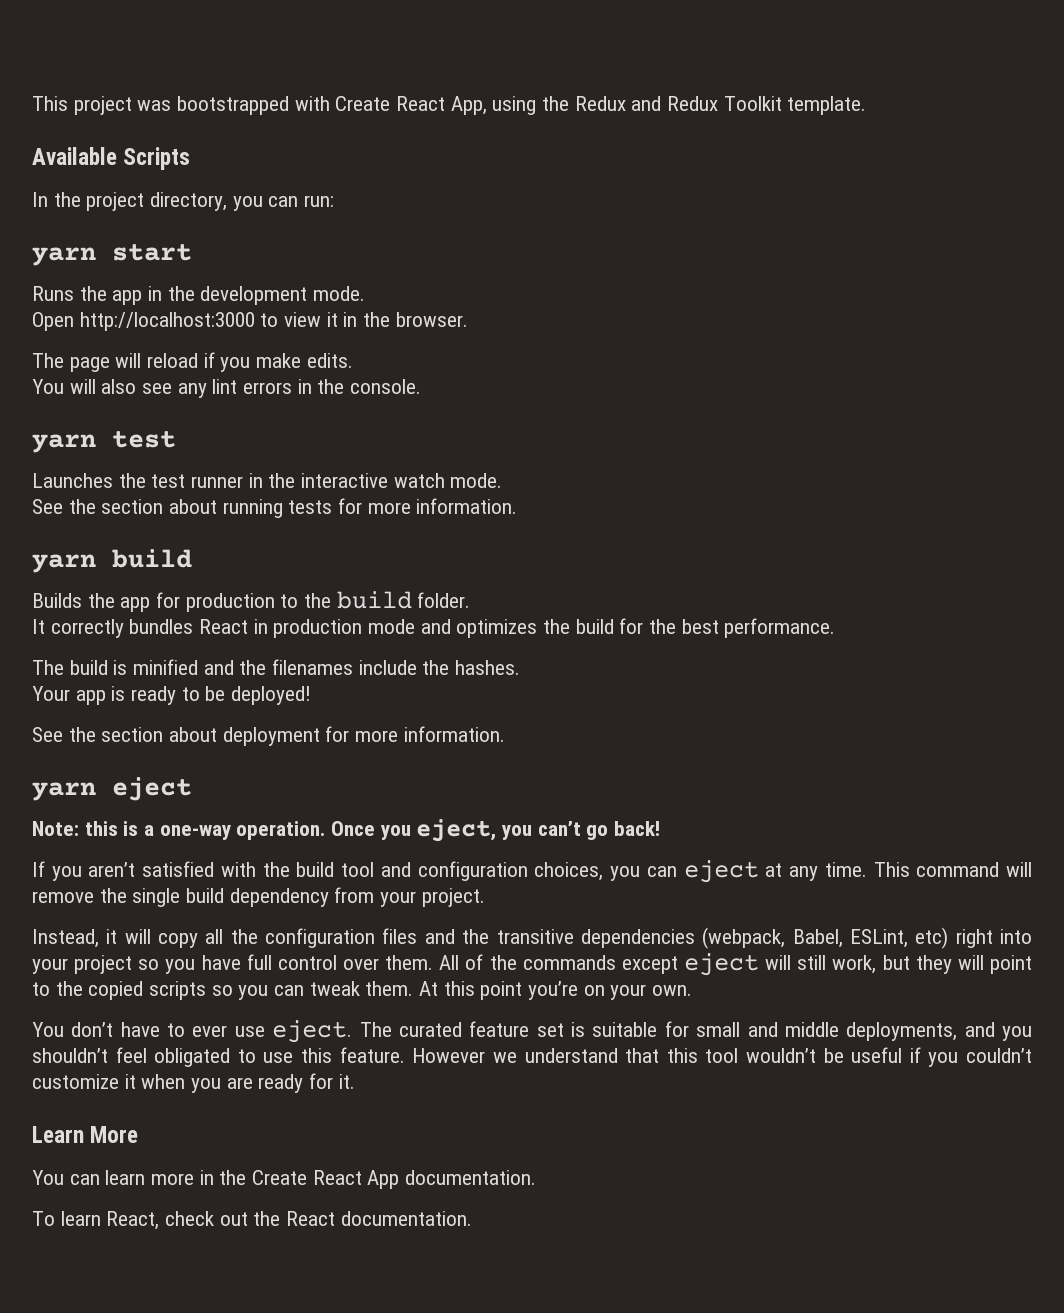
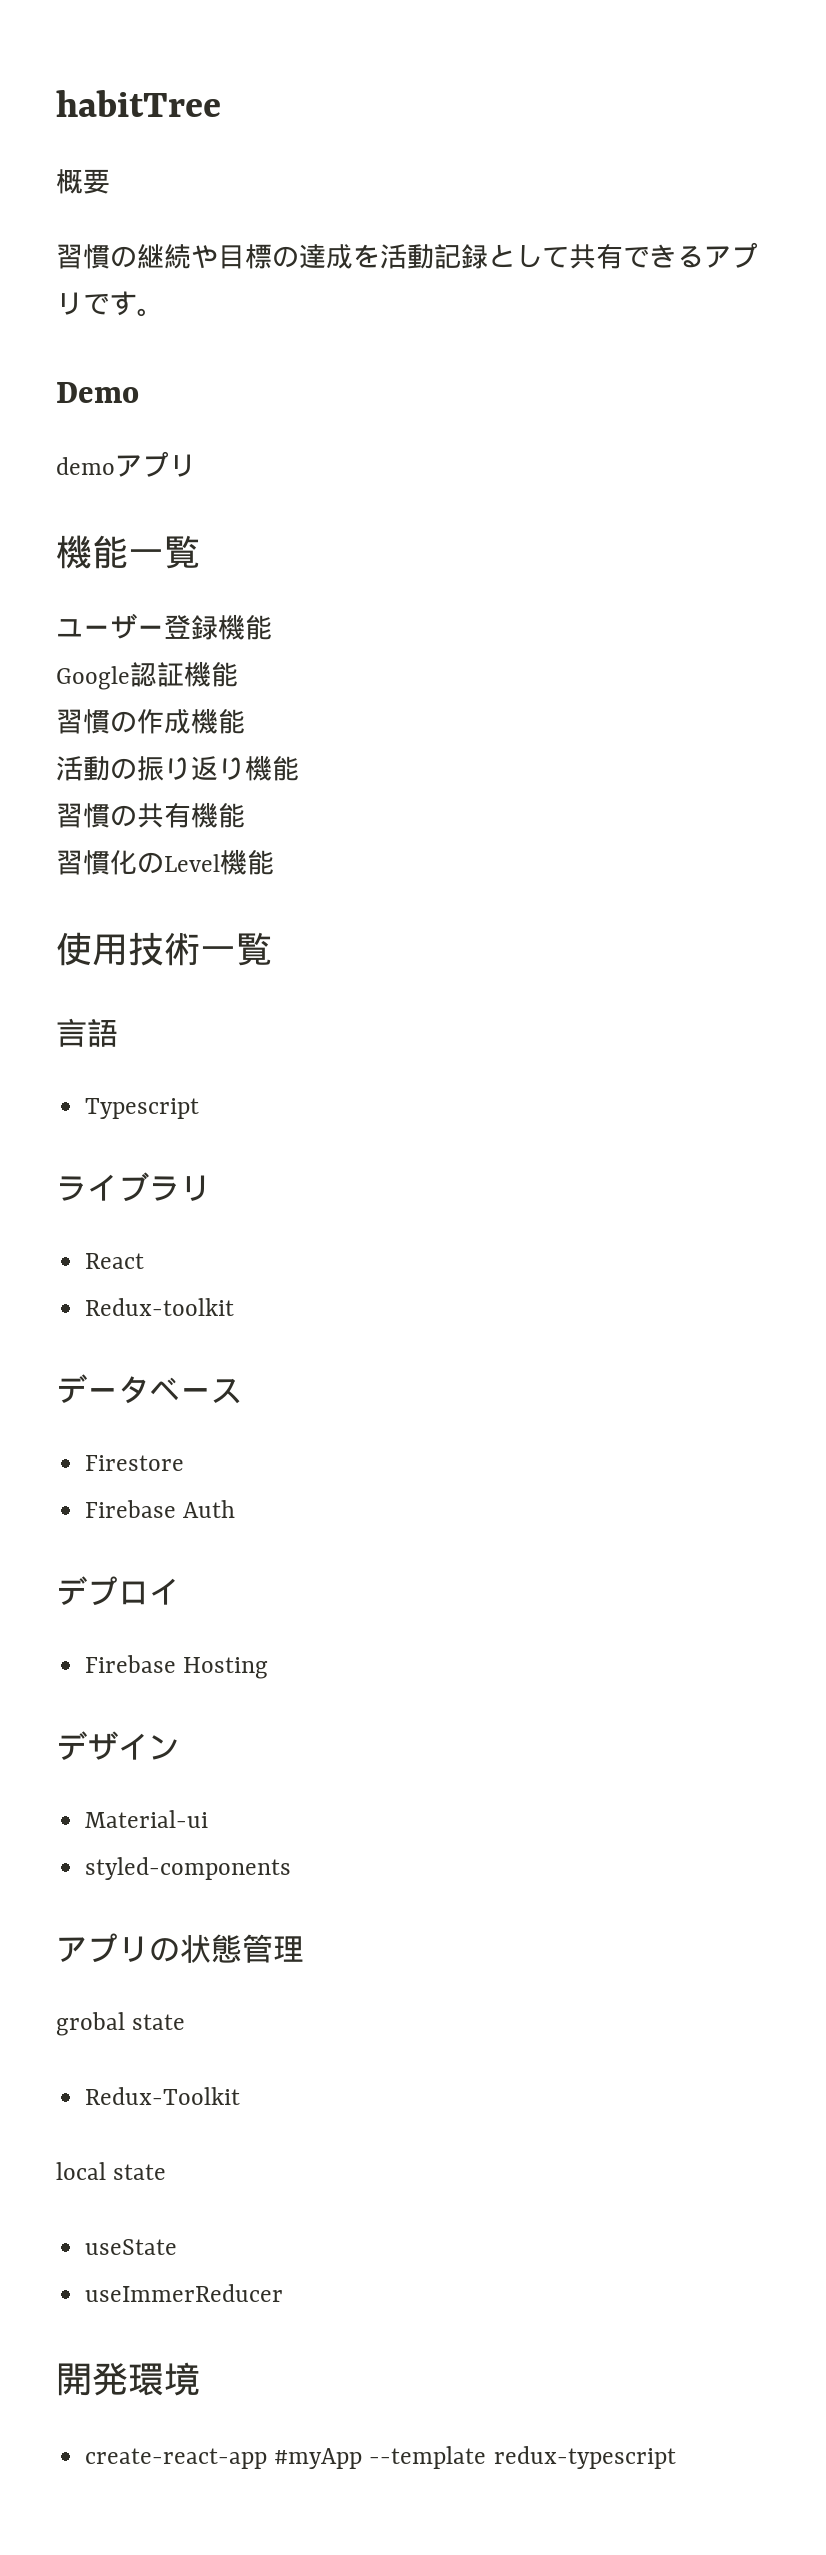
- This project was bootstrapped with Create React App, using the Redux and Redux Toolkit template.
- Available Scripts
- In the project directory, you can run:
- yarn start
- Runs the app in the development mode.
- Open http://localhost:3000 to view it in the browser.
- The page will reload if you make edits.
- You will also see any lint errors in the console.
- yarn test
- Launches the test runner in the interactive watch mode.
- See the section about running tests for more information.
- yarn build
- Builds the app for production to the build folder.
- It correctly bundles React in production mode and optimizes the build for the best performance.
- The build is minified and the filenames include the hashes.
- Your app is ready to be deployed!
- See the section about deployment for more information.
- yarn eject
- Note: this is a one-way operation. Once you eject, you can’t go back!
- If you aren’t satisfied with the build tool and configuration choices, you can eject at any time. This command will remove the single build dependency from your project.
- Instead, it will copy all the configuration files and the transitive dependencies (webpack, Babel, ESLint, etc) right into your project so you have full control over them. All of the commands except eject will still work, but they will point to the copied scripts so you can tweak them. At this point you’re on your own.
- You don’t have to ever use eject. The curated feature set is suitable for small and middle deployments, and you shouldn’t feel obligated to use this feature. However we understand that this tool wouldn’t be useful if you couldn’t customize it when you are ready for it.
- Learn More
- You can learn more in the Create React App documentation.
- To learn React, check out the React documentation.
+ habitTree
+ 概要
+ 習慣の継続や目標の達成を活動記録として共有できるアプリです。
+ Demo
+ demoアプリ
+ 機能一覧
+ ユーザー登録機能
+ Google認証機能
+ 習慣の作成機能
+ 活動の振り返り機能
+ 習慣の共有機能
+ 習慣化のLevel機能
+ 使用技術一覧
+ 言語
+ Typescript
+ ライブラリ
+ React
+ Redux-toolkit
+ データベース
+ Firestore
+ Firebase Auth
+ デプロイ
+ Firebase Hosting
+ デザイン
+ Material-ui
+ styled-components
+ アプリの状態管理
+ grobal state
+ Redux-Toolkit
+ local state
+ useState
+ useImmerReducer
+ 開発環境
+ create-react-app #myApp --template redux-typescript

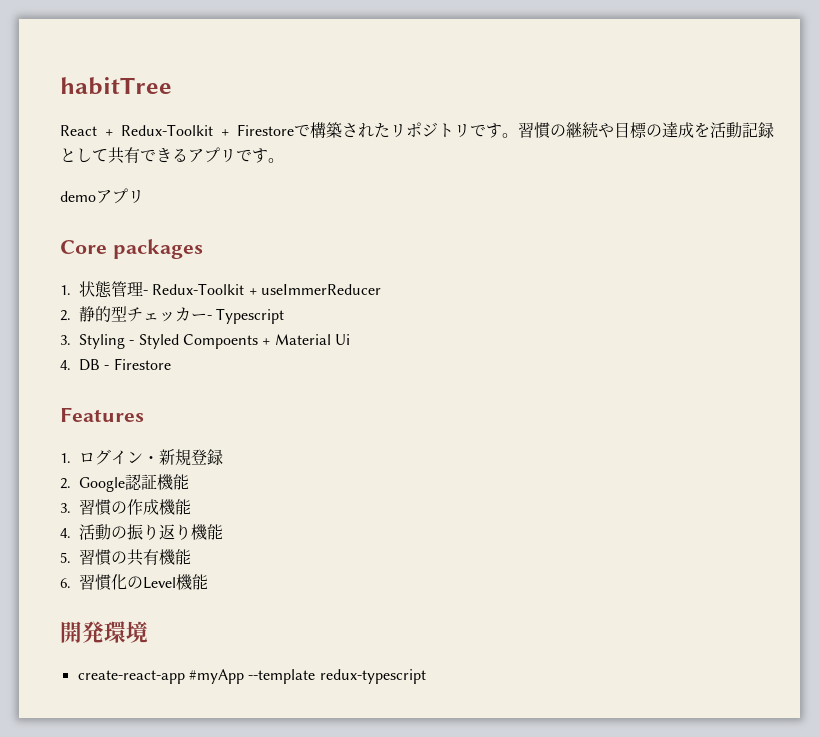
- 概要
- 習慣の継続や目標の達成を活動記録として共有できるアプリです。
+ React + Redux-Toolkit + Firestoreで構築されたリポジトリです。習慣の継続や目標の達成を活動記録として共有できるアプリです。
- Demo
- 機能一覧
- ユーザー登録機能
- Google認証機能
+ Core packages
+ 1.状態管理- Redux-Toolkit + useImmerReducer
+ 2.静的型チェッカー- Typescript
+ 3. Styling - Styled Compoents + Material Ui
+ 4. DB - Firestore
+ Features
+ 1.ログイン・新規登録
+ 2. Google認証機能
- 習慣の作成機能
+ 3.習慣の作成機能
- 活動の振り返り機能
+ 4.活動の振り返り機能
- 習慣の共有機能
+ 5.習慣の共有機能
- 習慣化のLevel機能
+ 6.習慣化のLevel機能
- 使用技術一覧
- 言語
- Typescript
- ライブラリ
- React
- Redux-toolkit
- データベース
- Firestore
- Firebase Auth
- デプロイ
- Firebase Hosting
- デザイン
- Material-ui
- styled-components
- アプリの状態管理
- grobal state
- Redux-Toolkit
- local state
- useState
- useImmerReducer

